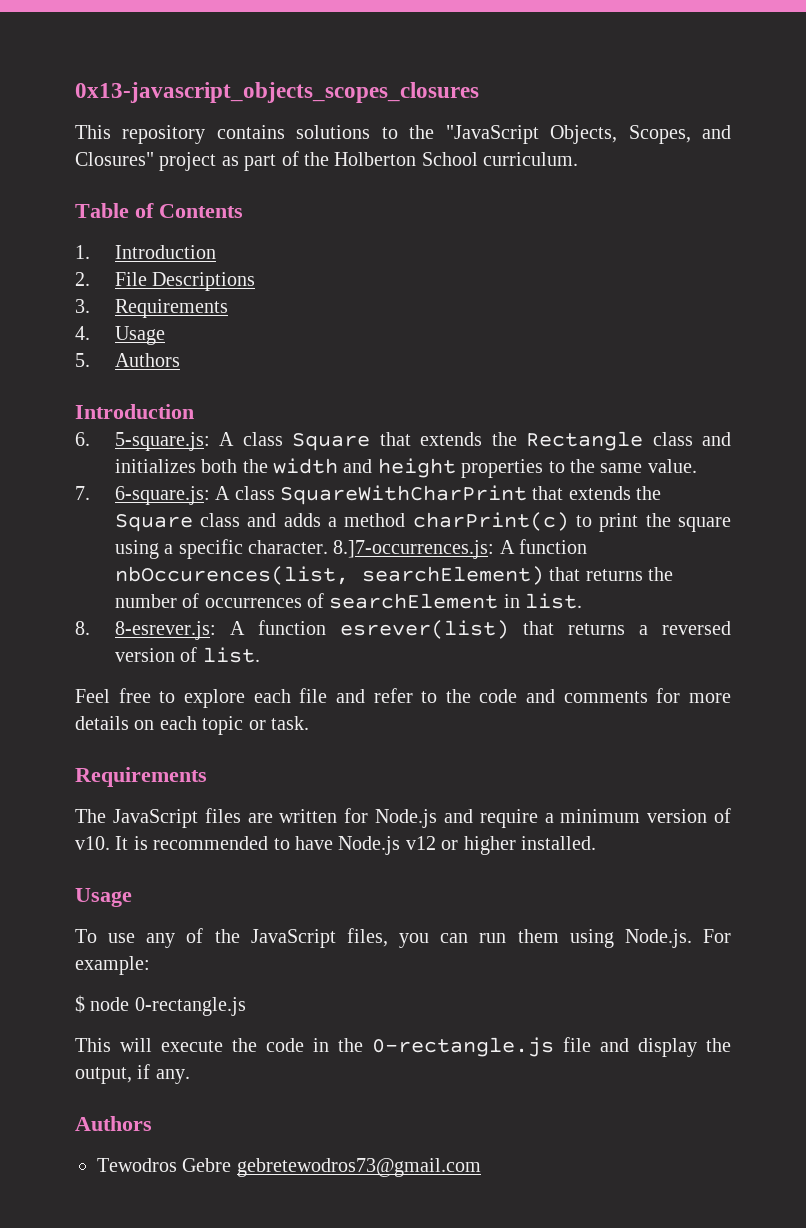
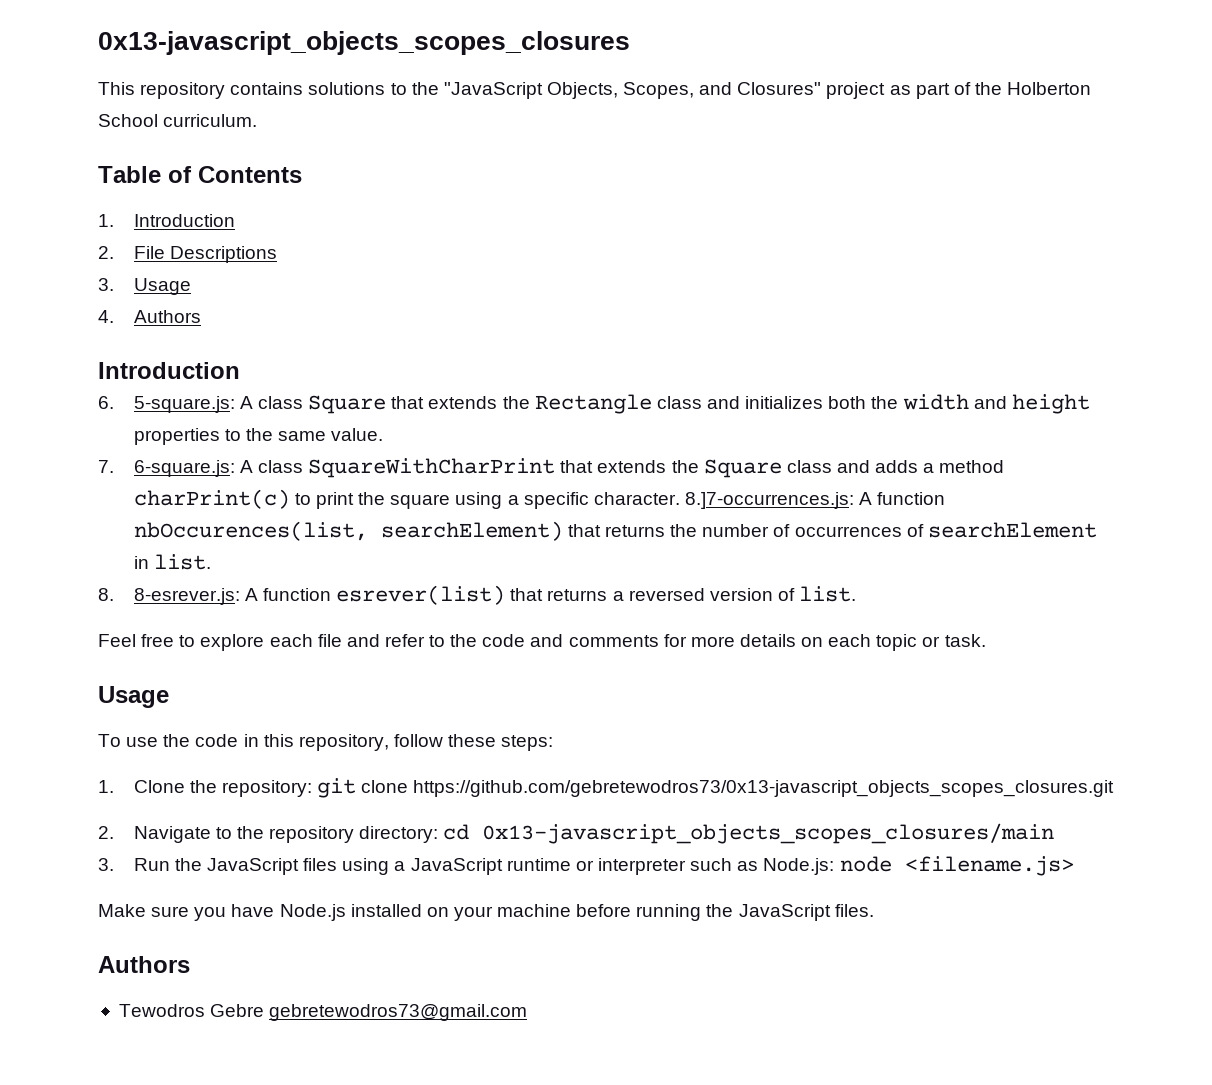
- 3. Requirements
- 4. Usage
- 5. Authors
+ 3. Usage
+ 4. Authors
  Feel free to explore each file and refer to the code and comments for more details on each topic or task.
- Requirements
- The JavaScript files are written for Node.js and require a minimum version of v10. It is recommended to have Node.js v12 or higher installed.
  Usage
- To use any of the JavaScript files, you can run them using Node.js. For example:
- $ node 0-rectangle.js
- This will execute the code in the 0-rectangle.js file and display the output, if any.
+ To use the code in this repository, follow these steps:
+ 1. Clone the repository: git clone https://github.com/gebretewodros73/0x13-javascript_objects_scopes_closures.git
+ 2. Navigate to the repository directory: cd 0x13-javascript_objects_scopes_closures/main
+ 3. Run the JavaScript files using a JavaScript runtime or interpreter such as Node.js: node <filename.js>
+ Make sure you have Node.js installed on your machine before running the JavaScript files.

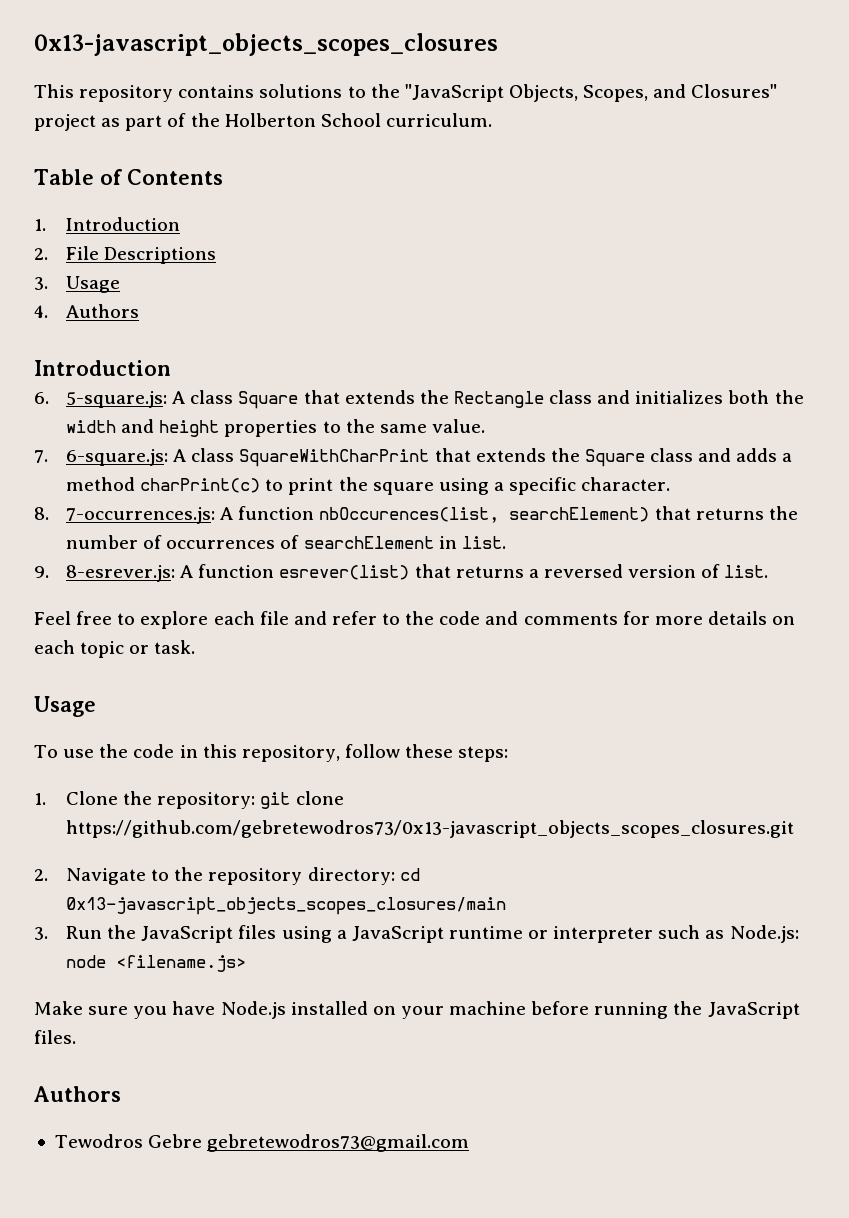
- 7. 6-square.js: A class SquareWithCharPrint that extends the Square class and adds a method charPrint(c) to print the square using a specific character. 8.]7-occurrences.js: A function nbOccurences(list, searchElement) that returns the number of occurrences of searchElement in list.
+ 7. 6-square.js: A class SquareWithCharPrint that extends the Square class and adds a method charPrint(c) to print the square using a specific character.
+ 8. 7-occurrences.js: A function nbOccurences(list, searchElement) that returns the number of occurrences of searchElement in list.
- 8. 8-esrever.js: A function esrever(list) that returns a reversed version of list.
+ 9. 8-esrever.js: A function esrever(list) that returns a reversed version of list.

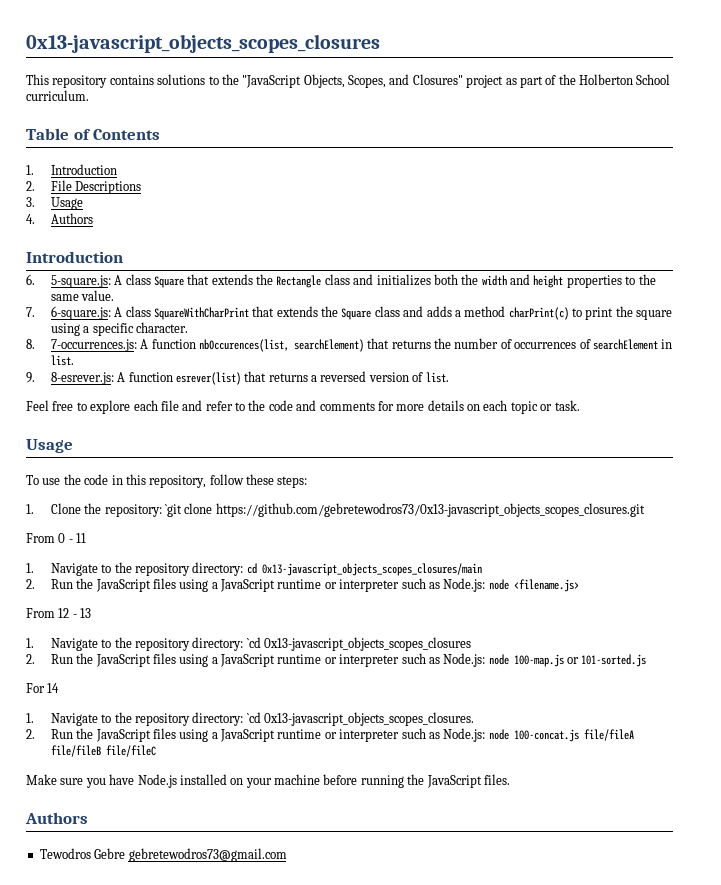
- 1. Clone the repository: git clone https://github.com/gebretewodros73/0x13-javascript_objects_scopes_closures.git
+ 1. Clone the repository: `git clone https://github.com/gebretewodros73/0x13-javascript_objects_scopes_closures.git
- 2. Navigate to the repository directory: cd 0x13-javascript_objects_scopes_closures/main
+ From 0 - 11
+ 1. Navigate to the repository directory: cd 0x13-javascript_objects_scopes_closures/main
- 3. Run the JavaScript files using a JavaScript runtime or interpreter such as Node.js: node <filename.js>
+ 2. Run the JavaScript files using a JavaScript runtime or interpreter such as Node.js: node <filename.js>
+ From 12 - 13
+ 1. Navigate to the repository directory: `cd 0x13-javascript_objects_scopes_closures
+ 2. Run the JavaScript files using a JavaScript runtime or interpreter such as Node.js: node 100-map.js or 101-sorted.js
+ For 14
+ 1. Navigate to the repository directory: `cd 0x13-javascript_objects_scopes_closures.
+ 2. Run the JavaScript files using a JavaScript runtime or interpreter such as Node.js: node 100-concat.js file/fileA file/fileB file/fileC

